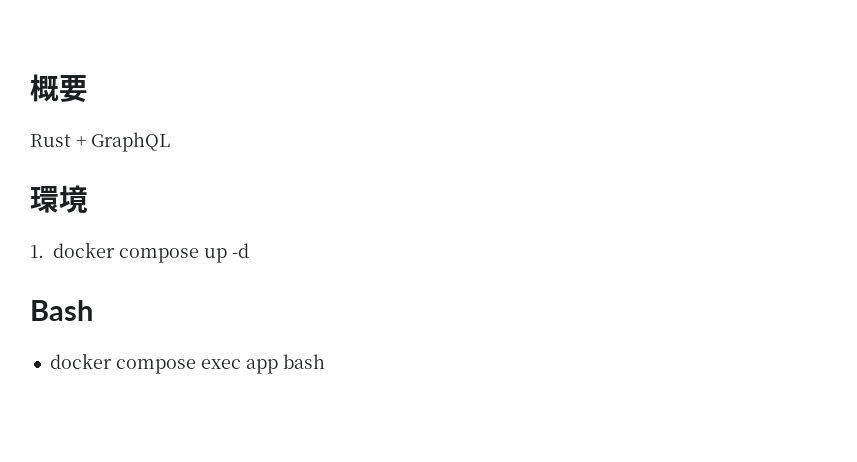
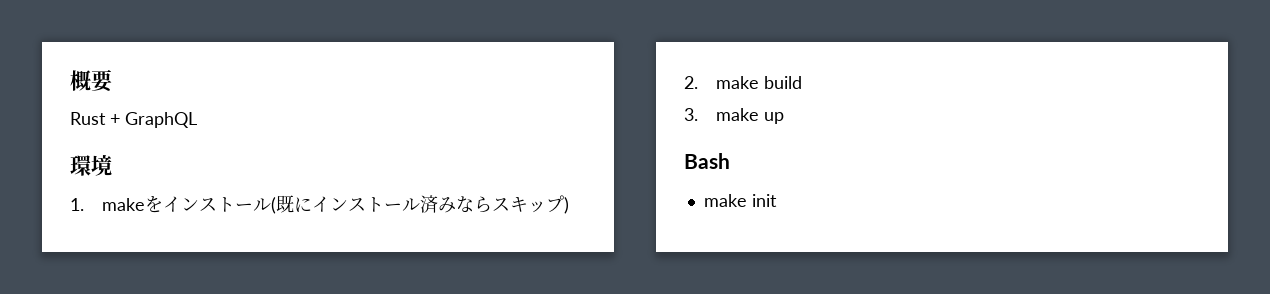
- 1. docker compose up -d
+ 1. makeをインストール(既にインストール済みならスキップ)
+ 2. make build
+ 3. make up
- docker compose exec app bash
+ make init

